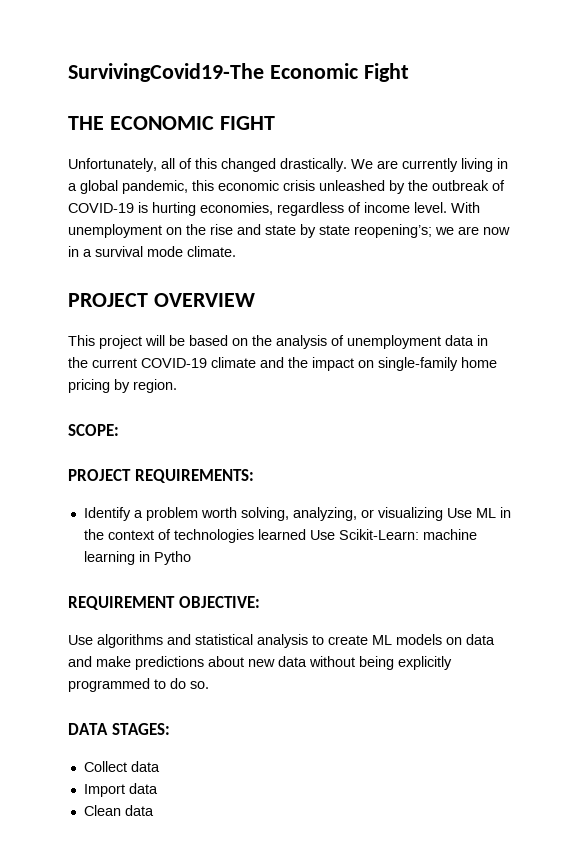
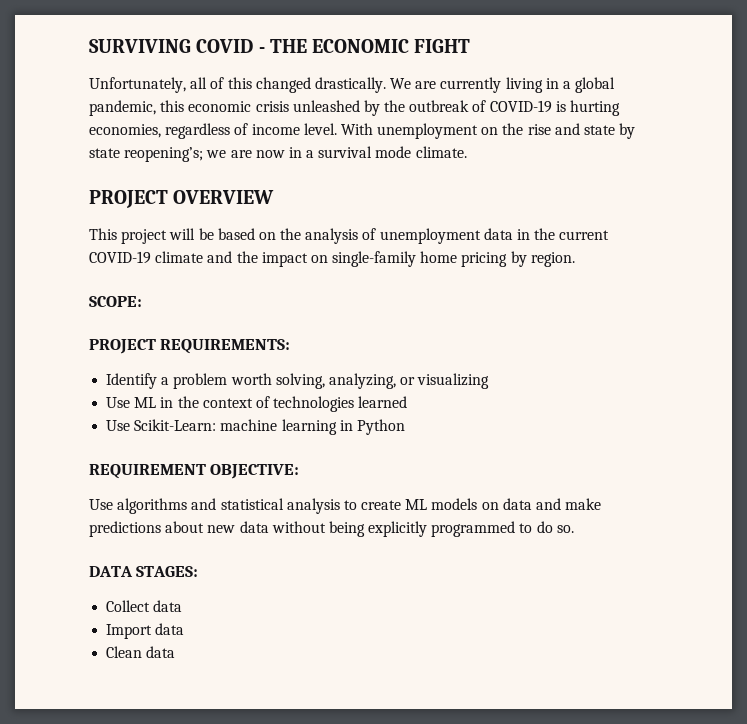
- SurvivingCovid19-The Economic Fight
- THE ECONOMIC FIGHT
+ SURVIVING COVID - THE ECONOMIC FIGHT
- Identify a problem worth solving, analyzing, or visualizing Use ML in the context of technologies learned Use Scikit-Learn: machine learning in Pytho
+ Identify a problem worth solving, analyzing, or visualizing
+ Use ML in the context of technologies learned
+ Use Scikit-Learn: machine learning in Python

